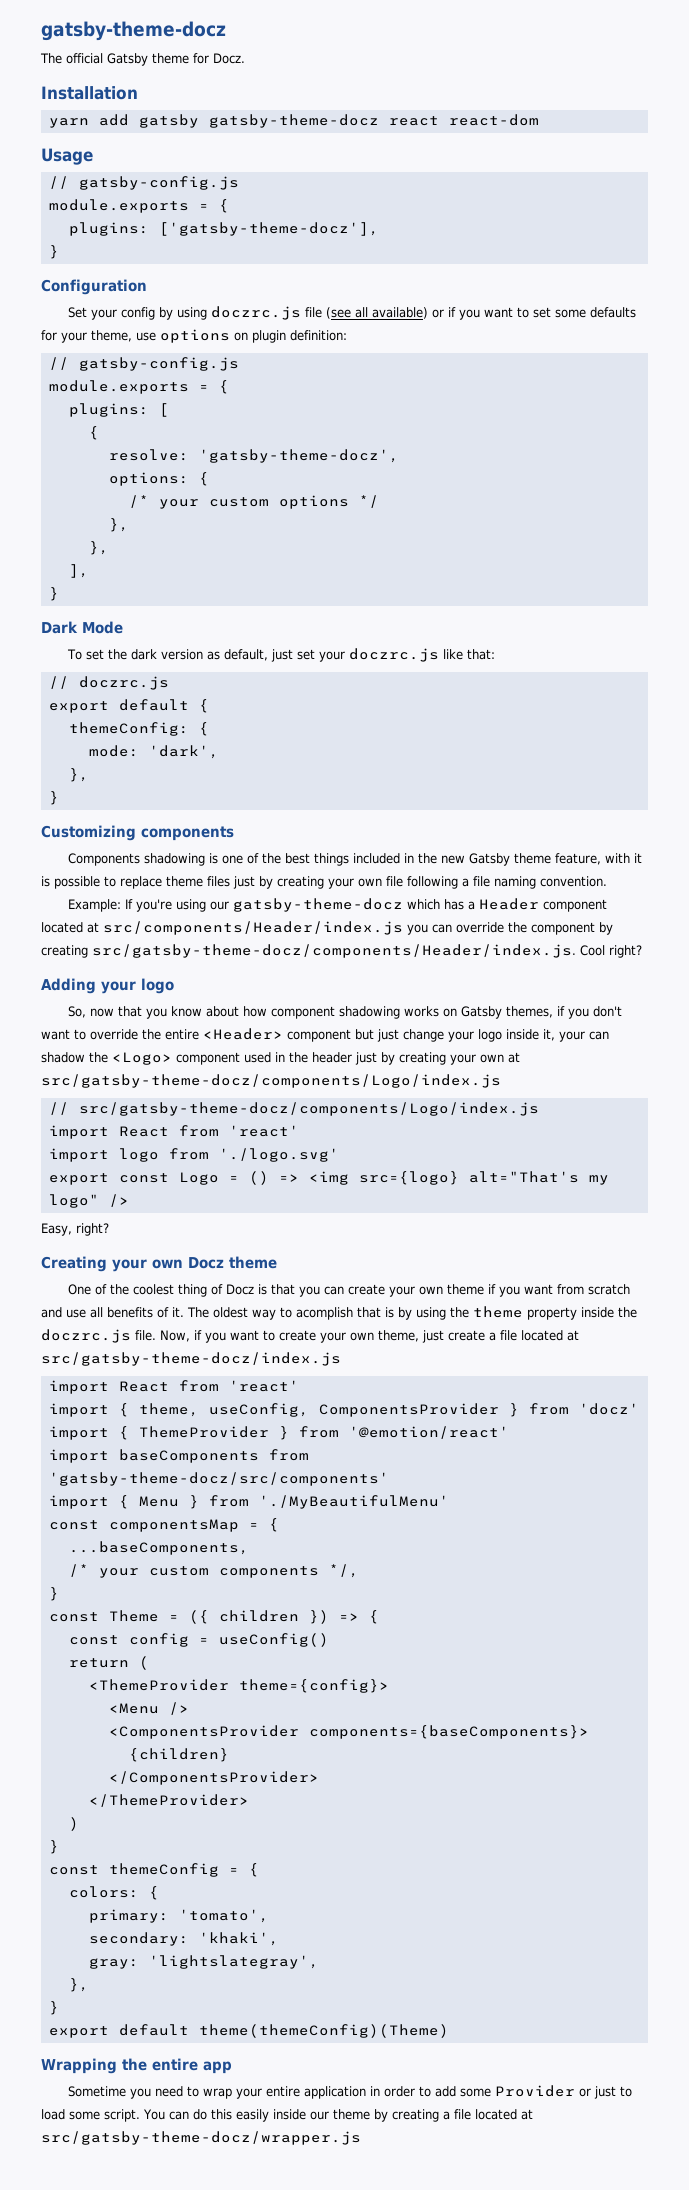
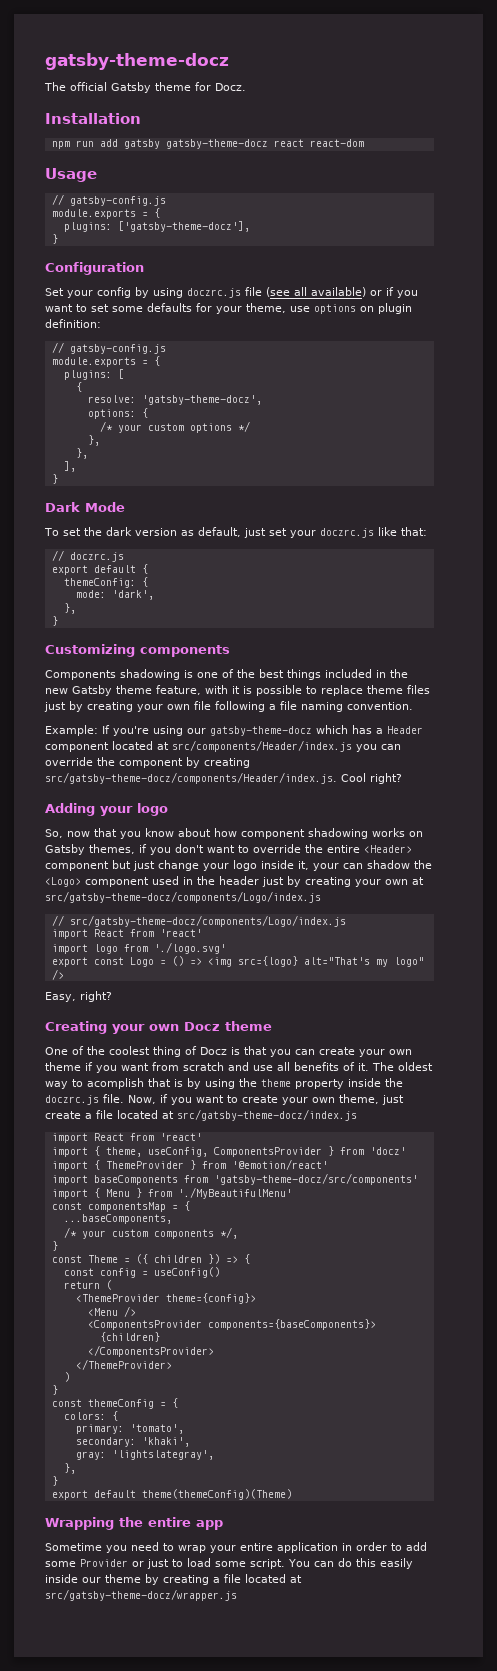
- yarn add gatsby gatsby-theme-docz react react-dom
+ npm run add gatsby gatsby-theme-docz react react-dom

